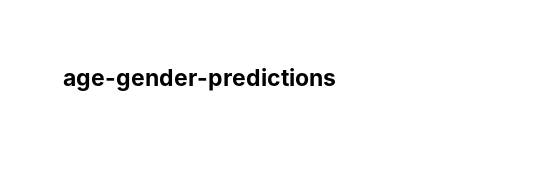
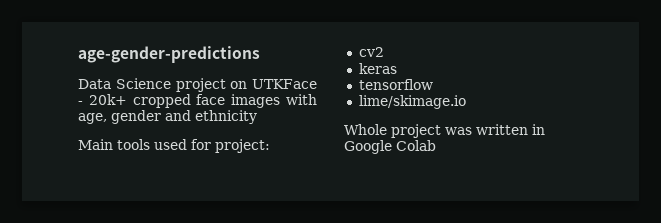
+ Data Science project on UTKFace - 20k+ cropped face images with age, gender and ethnicity
+ Main tools used for project:
+ cv2
+ keras
+ tensorflow
+ lime/skimage.io
+ Whole project was written in Google Colab

